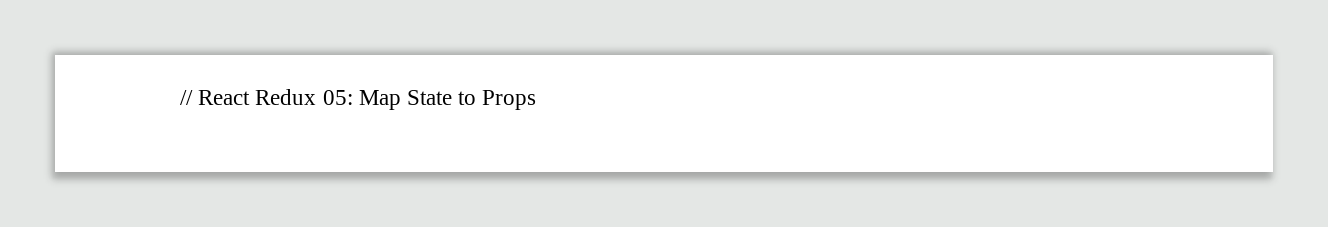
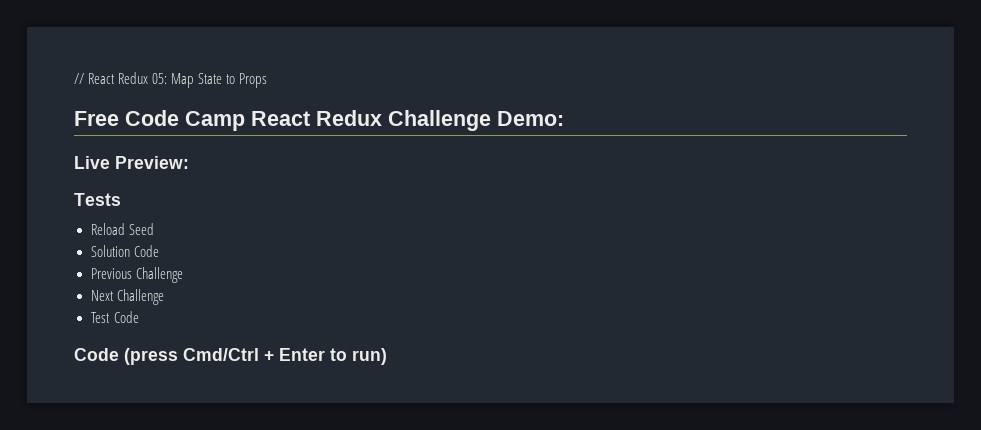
+ Free Code Camp React Redux Challenge Demo:
+ Live Preview:
+ Tests
+ Reload Seed
+ Solution Code
+ Previous Challenge
+ Next Challenge
+ Test Code
+ Code (press Cmd/Ctrl + Enter to run)

